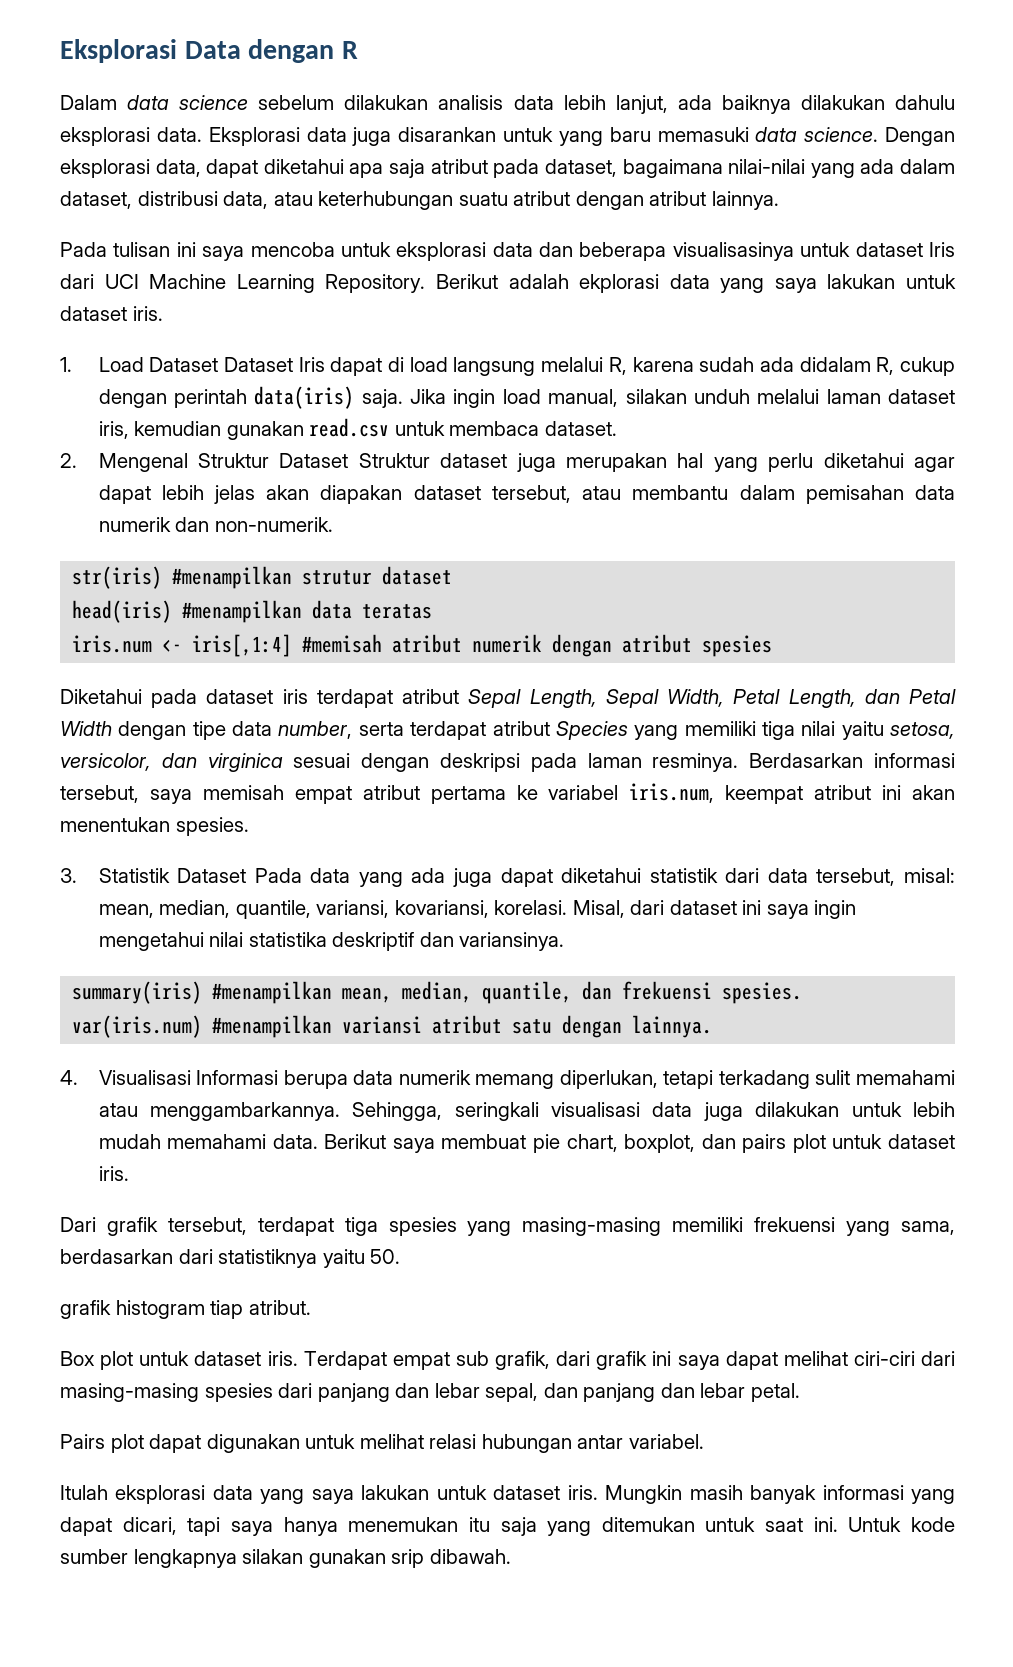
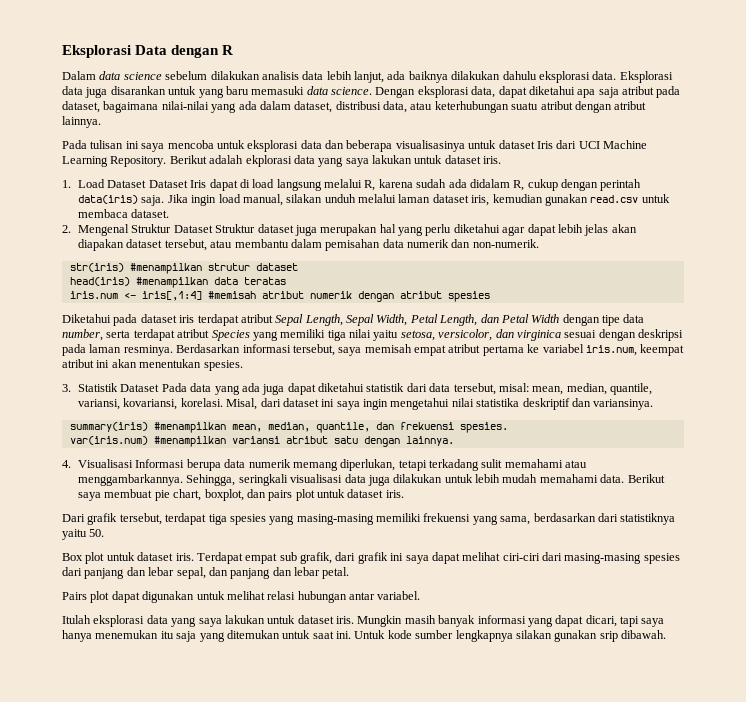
- grafik histogram tiap atribut.

